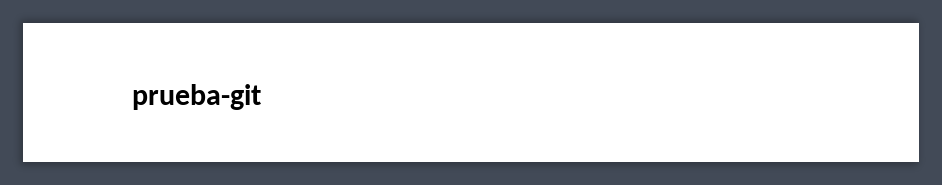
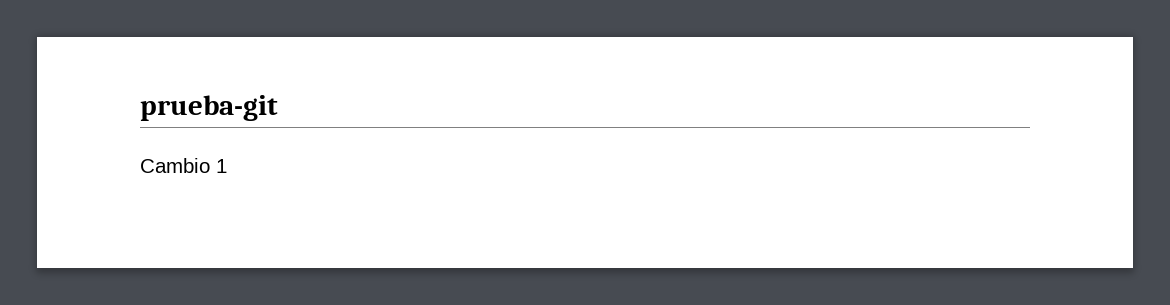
+ Cambio 1

